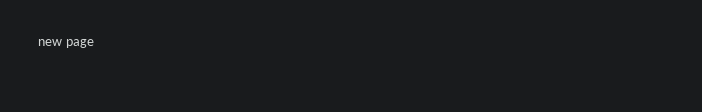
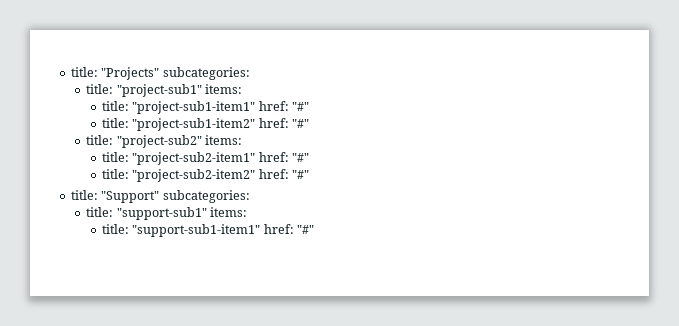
- new page
+ title: "Projects" subcategories:
+ title: "project-sub1" items:
+ title: "project-sub1-item1" href: "#"
+ title: "project-sub1-item2" href: "#"
+ title: "project-sub2" items:
+ title: "project-sub2-item1" href: "#"
+ title: "project-sub2-item2" href: "#"
+ title: "Support" subcategories:
+ title: "support-sub1" items:
+ title: "support-sub1-item1" href: "#"

